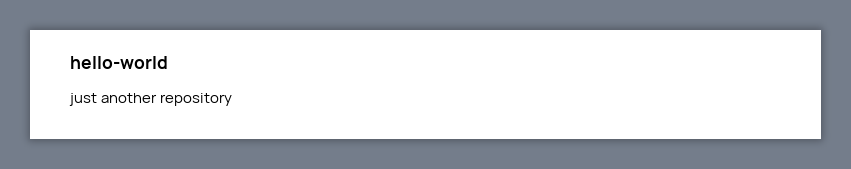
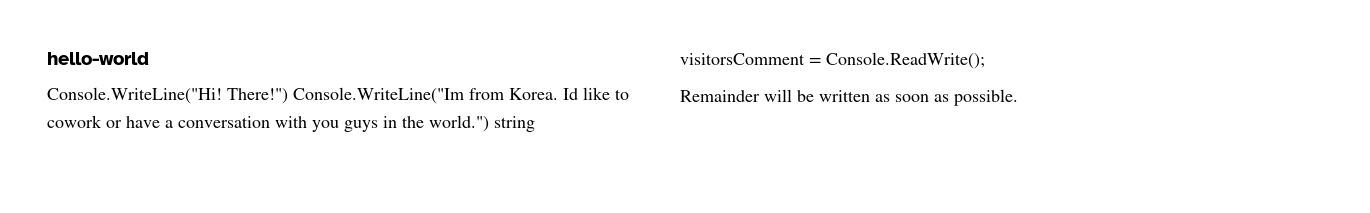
- just another repository
+ Console.WriteLine("Hi! There!") Console.WriteLine("Im from Korea. Id like to cowork or have a conversation with you guys in the world.") string visitorsComment = Console.ReadWrite();
+ Remainder will be written as soon as possible.

